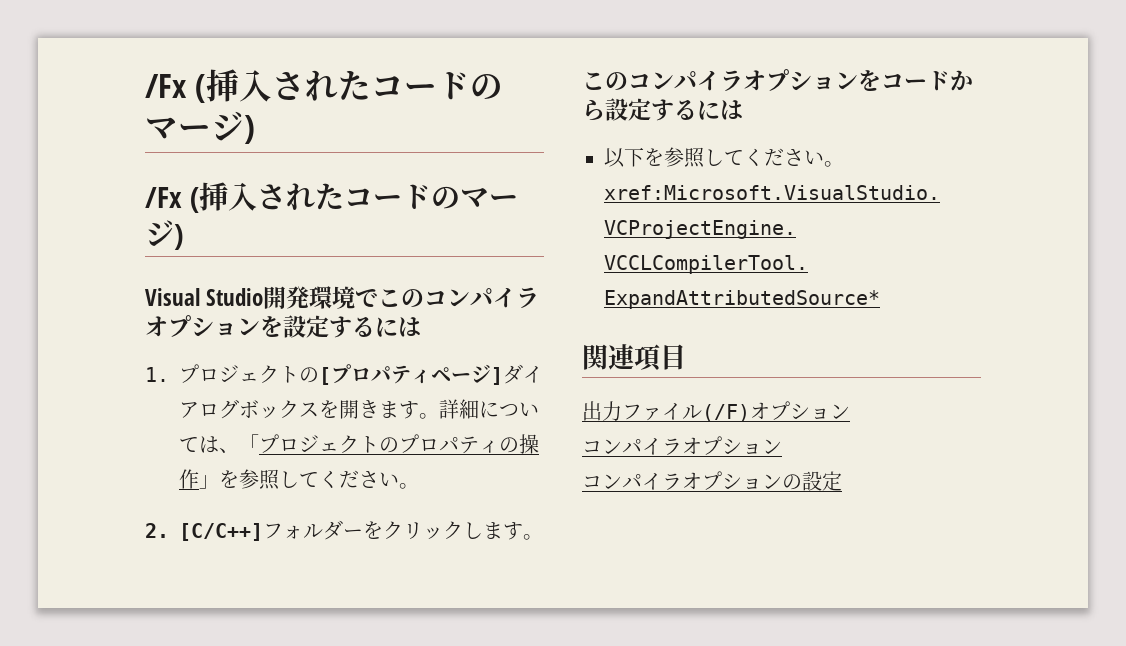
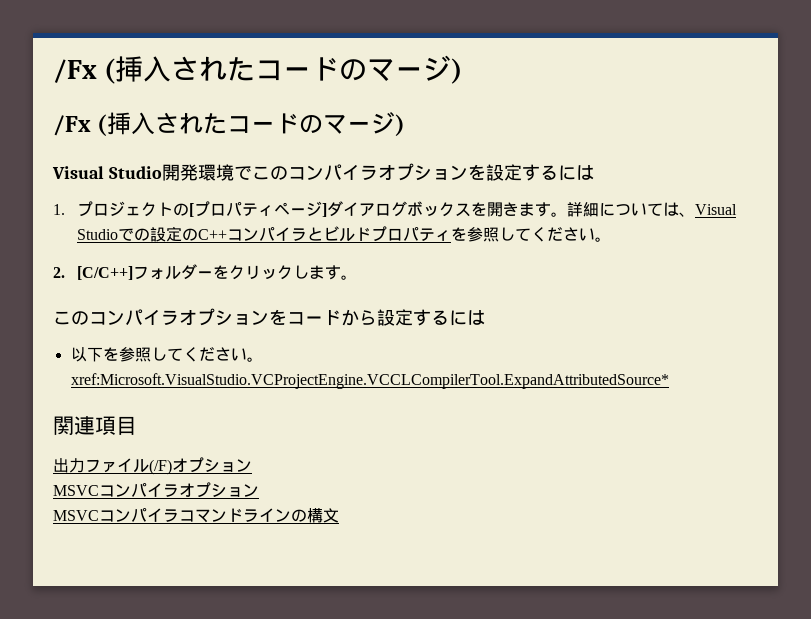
- 詳細については、「プロジェクトのプロパティの操作」を参照してください。
+ 詳細については、Visual Studioでの設定のC++コンパイラとビルドプロパティを参照してください。
  出力ファイル(/F)オプション
- コンパイラオプション
+ MSVCコンパイラオプション
- コンパイラオプションの設定
+ MSVCコンパイラコマンドラインの構文

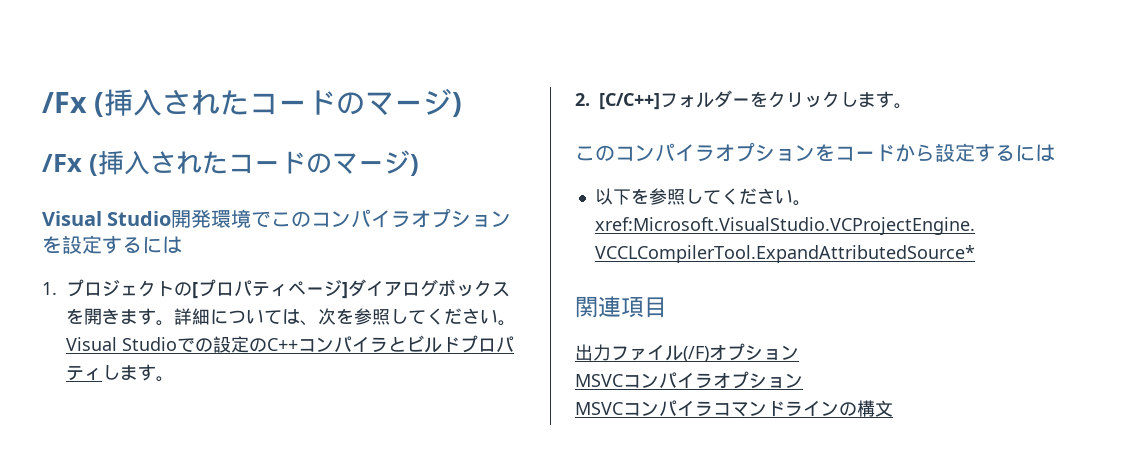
- 詳細については、Visual Studioでの設定のC++コンパイラとビルドプロパティを参照してください。
+ 詳細については、次を参照してください。Visual Studioでの設定のC++コンパイラとビルドプロパティします。

